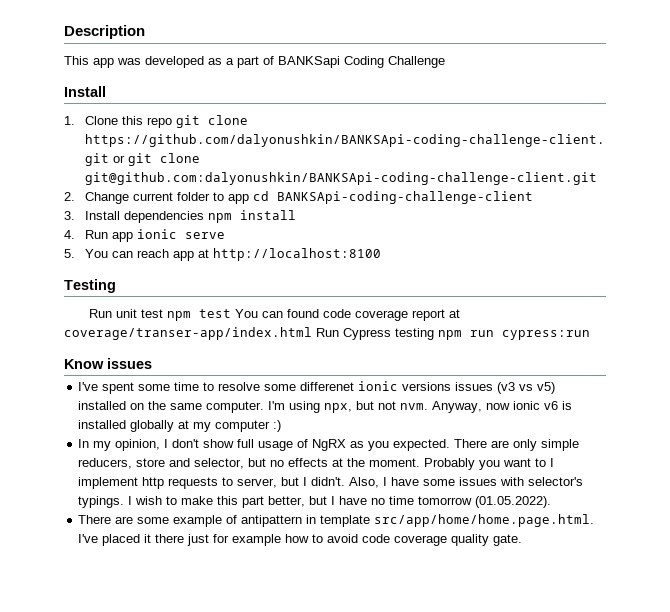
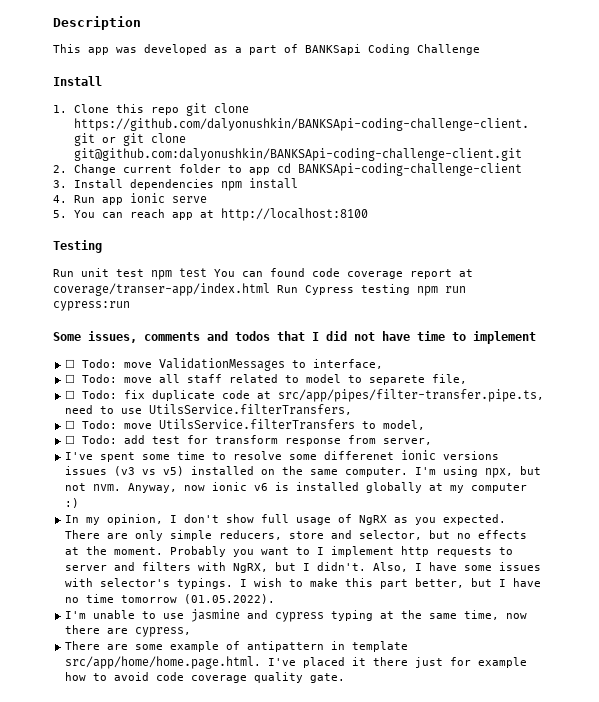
- Know issues
+ Some issues, comments and todos that I did not have time to implement
+ ☐ Todo: move ValidationMessages to interface,
+ ☐ Todo: move all staff related to model to separete file,
+ ☐ Todo: fix duplicate code at src/app/pipes/filter-transfer.pipe.ts, need to use UtilsService.filterTransfers,
+ ☐ Todo: move UtilsService.filterTransfers to model,
+ ☐ Todo: add test for transform response from server,
- Probably you want to I implement http requests to server, but I didn't.
+ Probably you want to I implement http requests to server and filters with NgRX, but I didn't.
+ I'm unable to use jasmine and cypress typing at the same time, now there are cypress,

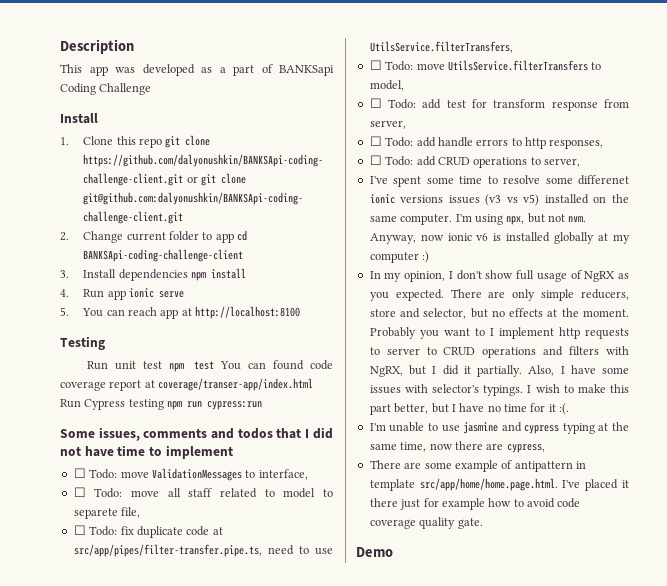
+ ☐ Todo: add handle errors to http responses,
+ ☐ Todo: add CRUD operations to server,
- Probably you want to I implement http requests to server and filters with NgRX, but I didn't.
+ Probably you want to I implement http requests to server to CRUD operations and filters with NgRX, but I did it partially.
- I wish to make this part better, but I have no time tomorrow (01.05.2022).
+ I wish to make this part better, but I have no time for it :(.
+ Demo

